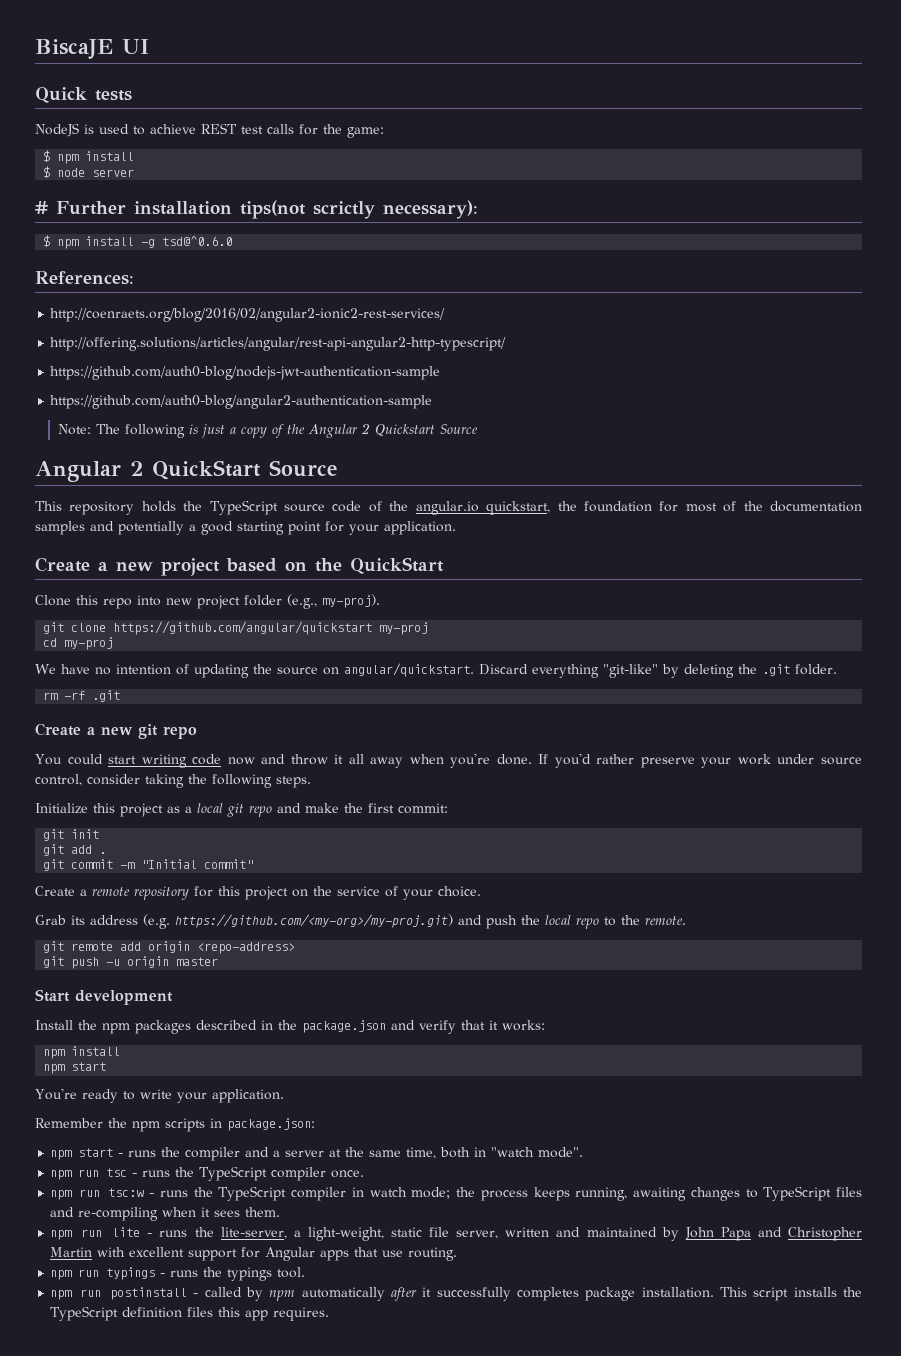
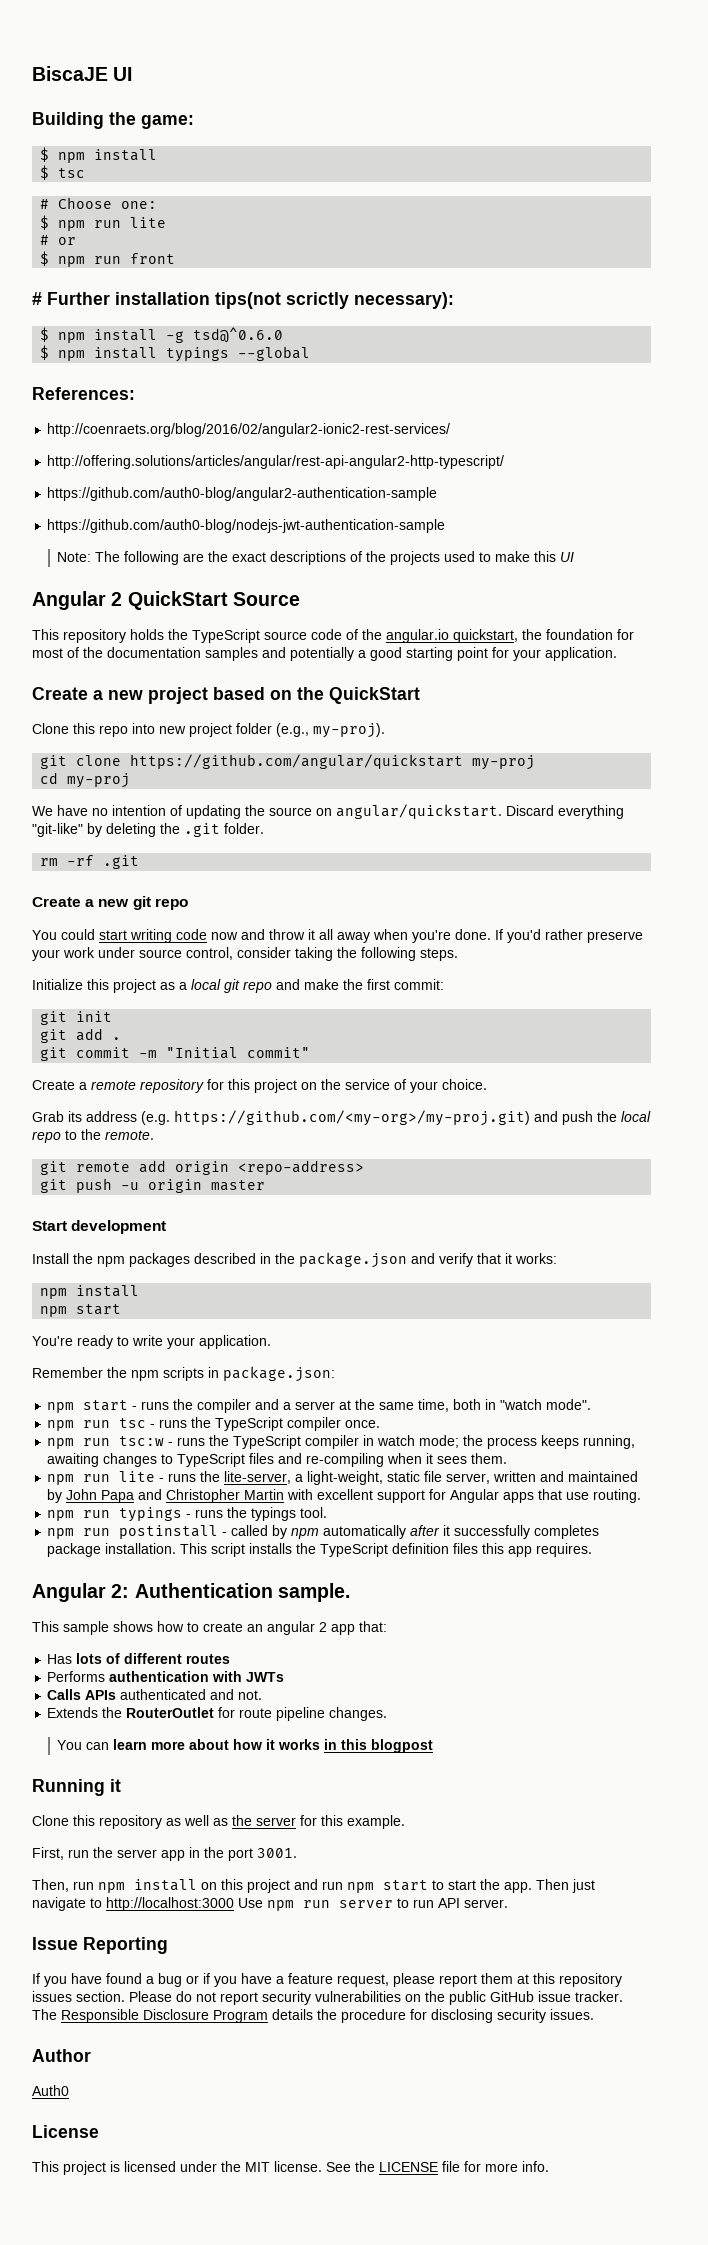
- Quick tests
- NodeJS is used to achieve REST test calls for the game:
+ Building the game:
- $ node server
+ $ tsc
+ # Choose one:
+ $ npm run lite
+ # or
+ $ npm run front
+ $ npm install typings --global
+ https://github.com/auth0-blog/angular2-authentication-sample
- https://github.com/auth0-blog/angular2-authentication-sample
- Note: The following is just a copy of the Angular 2 Quickstart Source
+ Note: The following are the exact descriptions of the projects used to make this UI
+ Angular 2: Authentication sample.
+ This sample shows how to create an angular 2 app that:
+ Has lots of different routes
+ Performs authentication with JWTs
+ Calls APIs authenticated and not.
+ Extends the RouterOutlet for route pipeline changes.
+ You can learn more about how it works in this blogpost
+ Running it
+ Clone this repository as well as the server for this example.
+ First, run the server app in the port 3001.
+ Then, run npm install on this project and run npm start to start the app. Then just navigate to http://localhost:3000 Use npm run server to run API server.
+ Issue Reporting
+ If you have found a bug or if you have a feature request, please report them at this repository issues section. Please do not report security vulnerabilities on the public GitHub issue tracker. The Responsible Disclosure Program details the procedure for disclosing security issues.
+ Author
+ Auth0
+ License
+ This project is licensed under the MIT license. See the LICENSE file for more info.

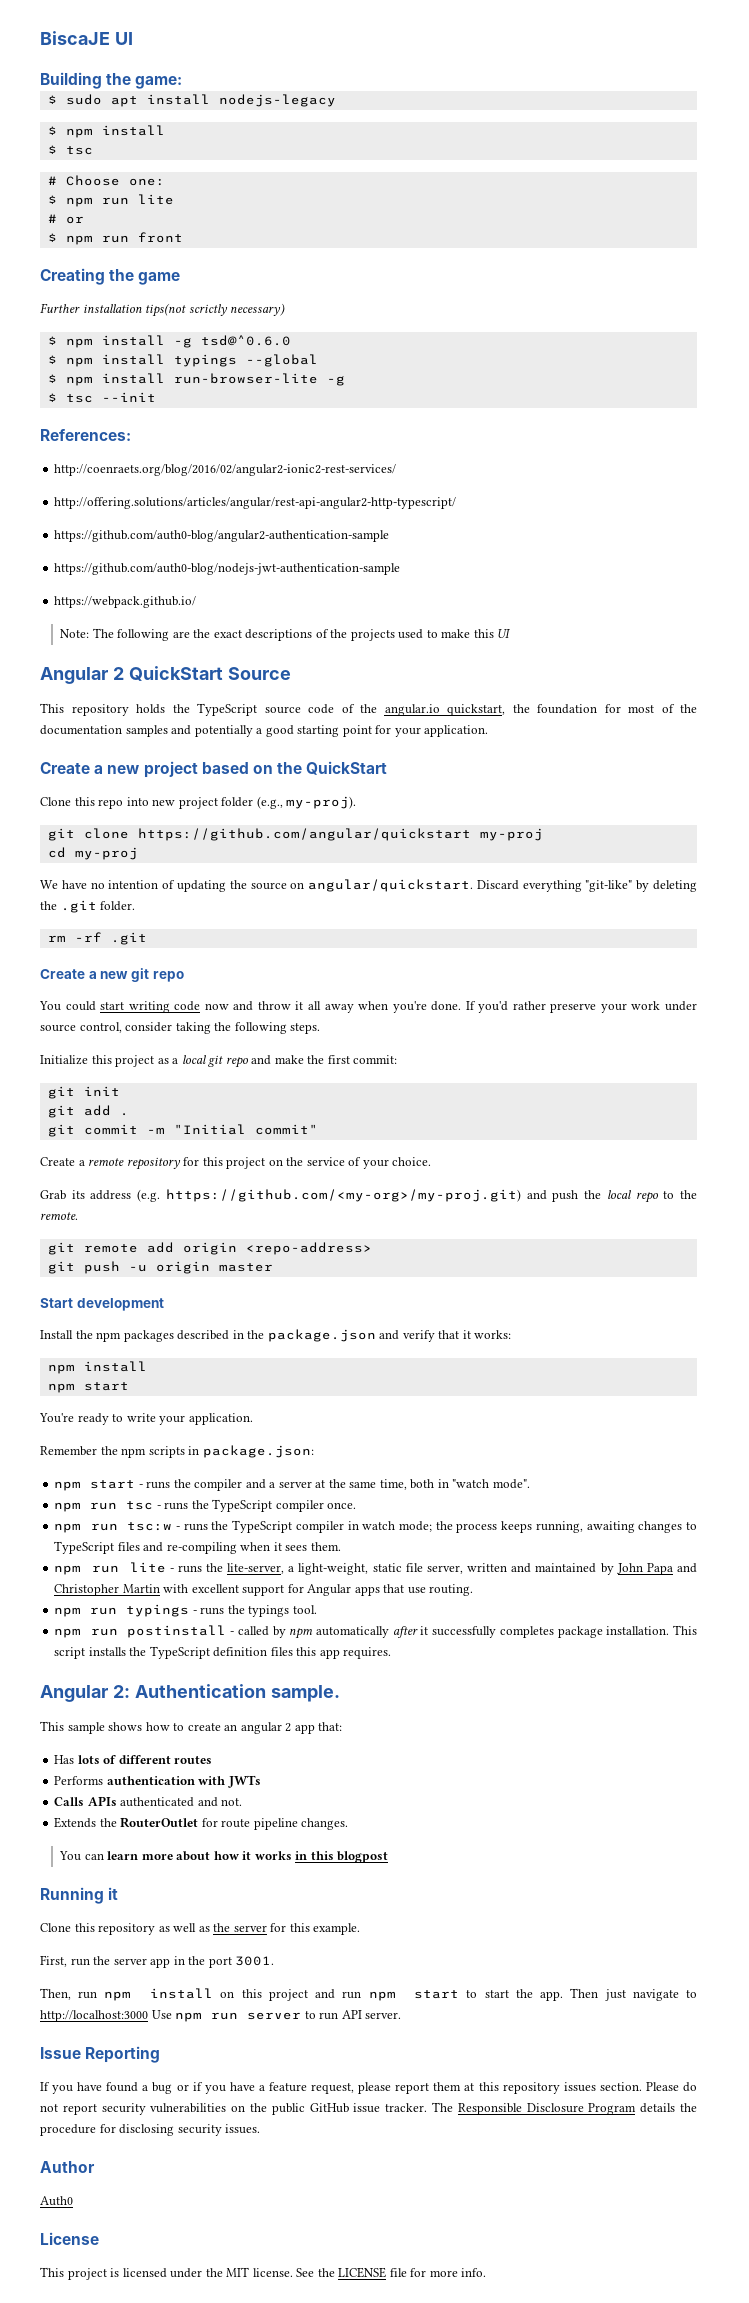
+ $ sudo apt install nodejs-legacy
- # Further installation tips(not scrictly necessary):
+ Creating the game
+ Further installation tips(not scrictly necessary)
+ $ npm install run-browser-lite -g
+ $ tsc --init
+ https://webpack.github.io/

